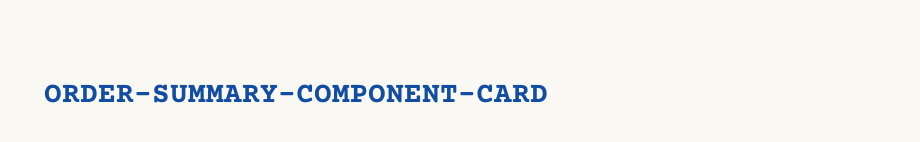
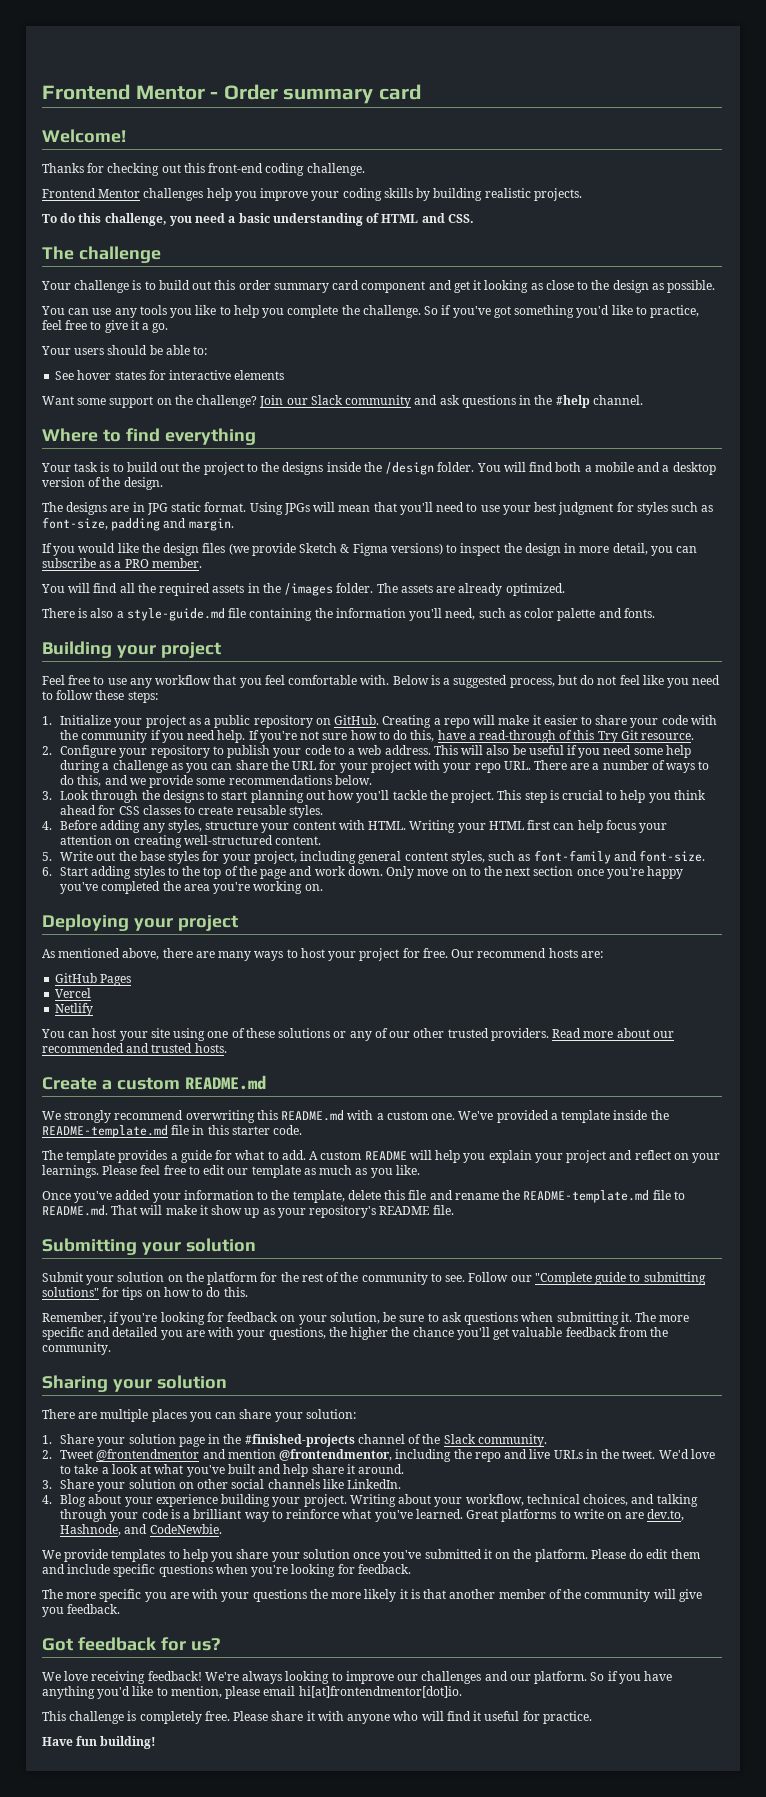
- ORDER-SUMMARY-COMPONENT-CARD
+ Frontend Mentor - Order summary card
+ Welcome!
+ Thanks for checking out this front-end coding challenge.
+ Frontend Mentor challenges help you improve your coding skills by building realistic projects.
+ To do this challenge, you need a basic understanding of HTML and CSS.
+ The challenge
+ Your challenge is to build out this order summary card component and get it looking as close to the design as possible.
+ You can use any tools you like to help you complete the challenge. So if you've got something you'd like to practice, feel free to give it a go.
+ Your users should be able to:
+ See hover states for interactive elements
+ Want some support on the challenge? Join our Slack community and ask questions in the #help channel.
+ Where to find everything
+ Your task is to build out the project to the designs inside the /design folder. You will find both a mobile and a desktop version of the design.
+ The designs are in JPG static format. Using JPGs will mean that you'll need to use your best judgment for styles such as font-size, padding and margin.
+ If you would like the design files (we provide Sketch & Figma versions) to inspect the design in more detail, you can subscribe as a PRO member.
+ You will find all the required assets in the /images folder. The assets are already optimized.
+ There is also a style-guide.md file containing the information you'll need, such as color palette and fonts.
+ Building your project
+ Feel free to use any workflow that you feel comfortable with. Below is a suggested process, but do not feel like you need to follow these steps:
+ 1. Initialize your project as a public repository on GitHub. Creating a repo will make it easier to share your code with the community if you need help. If you're not sure how to do this, have a read-through of this Try Git resource.
+ 2. Configure your repository to publish your code to a web address. This will also be useful if you need some help during a challenge as you can share the URL for your project with your repo URL. There are a number of ways to do this, and we provide some recommendations below.
+ 3. Look through the designs to start planning out how you'll tackle the project. This step is crucial to help you think ahead for CSS classes to create reusable styles.
+ 4. Before adding any styles, structure your content with HTML. Writing your HTML first can help focus your attention on creating well-structured content.
+ 5. Write out the base styles for your project, including general content styles, such as font-family and font-size.
+ 6. Start adding styles to the top of the page and work down. Only move on to the next section once you're happy you've completed the area you're working on.
+ Deploying your project
+ As mentioned above, there are many ways to host your project for free. Our recommend hosts are:
+ GitHub Pages
+ Vercel
+ Netlify
+ You can host your site using one of these solutions or any of our other trusted providers. Read more about our recommended and trusted hosts.
+ Create a custom README.md
+ We strongly recommend overwriting this README.md with a custom one. We've provided a template inside the README-template.md file in this starter code.
+ The template provides a guide for what to add. A custom README will help you explain your project and reflect on your learnings. Please feel free to edit our template as much as you like.
+ Once you've added your information to the template, delete this file and rename the README-template.md file to README.md. That will make it show up as your repository's README file.
+ Submitting your solution
+ Submit your solution on the platform for the rest of the community to see. Follow our "Complete guide to submitting solutions" for tips on how to do this.
+ Remember, if you're looking for feedback on your solution, be sure to ask questions when submitting it. The more specific and detailed you are with your questions, the higher the chance you'll get valuable feedback from the community.
+ Sharing your solution
+ There are multiple places you can share your solution:
+ 1. Share your solution page in the #finished-projects channel of the Slack community.
+ 2. Tweet @frontendmentor and mention @frontendmentor, including the repo and live URLs in the tweet. We'd love to take a look at what you've built and help share it around.
+ 3. Share your solution on other social channels like LinkedIn.
+ 4. Blog about your experience building your project. Writing about your workflow, technical choices, and talking through your code is a brilliant way to reinforce what you've learned. Great platforms to write on are dev.to, Hashnode, and CodeNewbie.
+ We provide templates to help you share your solution once you've submitted it on the platform. Please do edit them and include specific questions when you're looking for feedback.
+ The more specific you are with your questions the more likely it is that another member of the community will give you feedback.
+ Got feedback for us?
+ We love receiving feedback! We're always looking to improve our challenges and our platform. So if you have anything you'd like to mention, please email hi[at]frontendmentor[dot]io.
+ This challenge is completely free. Please share it with anyone who will find it useful for practice.
+ Have fun building!

